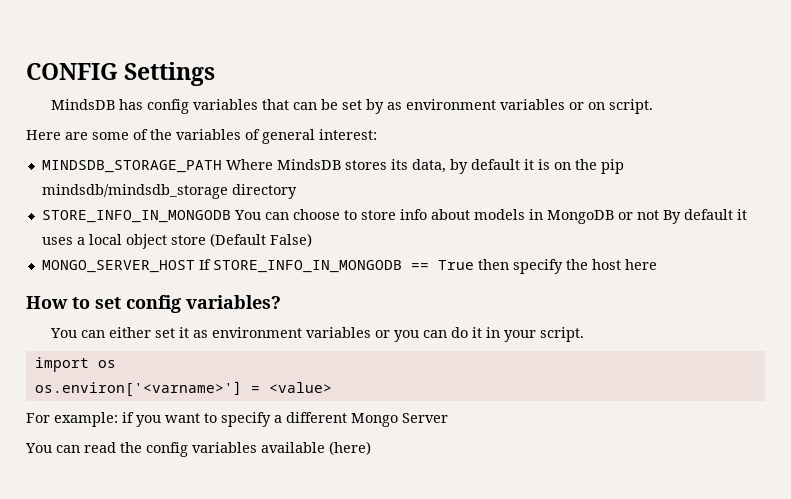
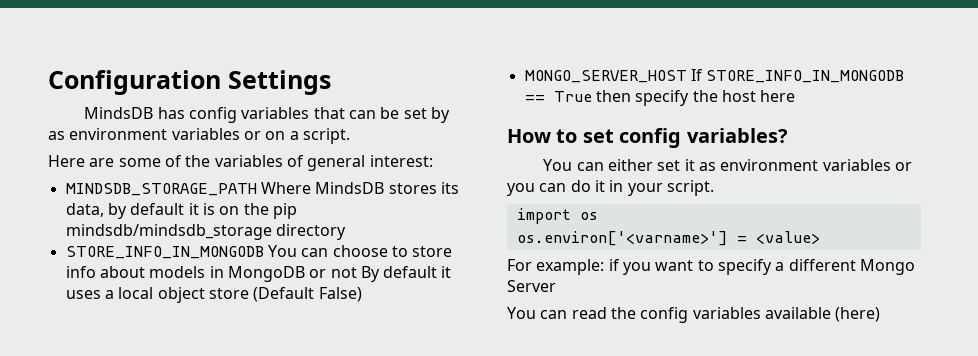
- CONFIG Settings
+ Configuration Settings
- MindsDB has config variables that can be set by as environment variables or on script.
+ MindsDB has config variables that can be set by as environment variables or on a script.

